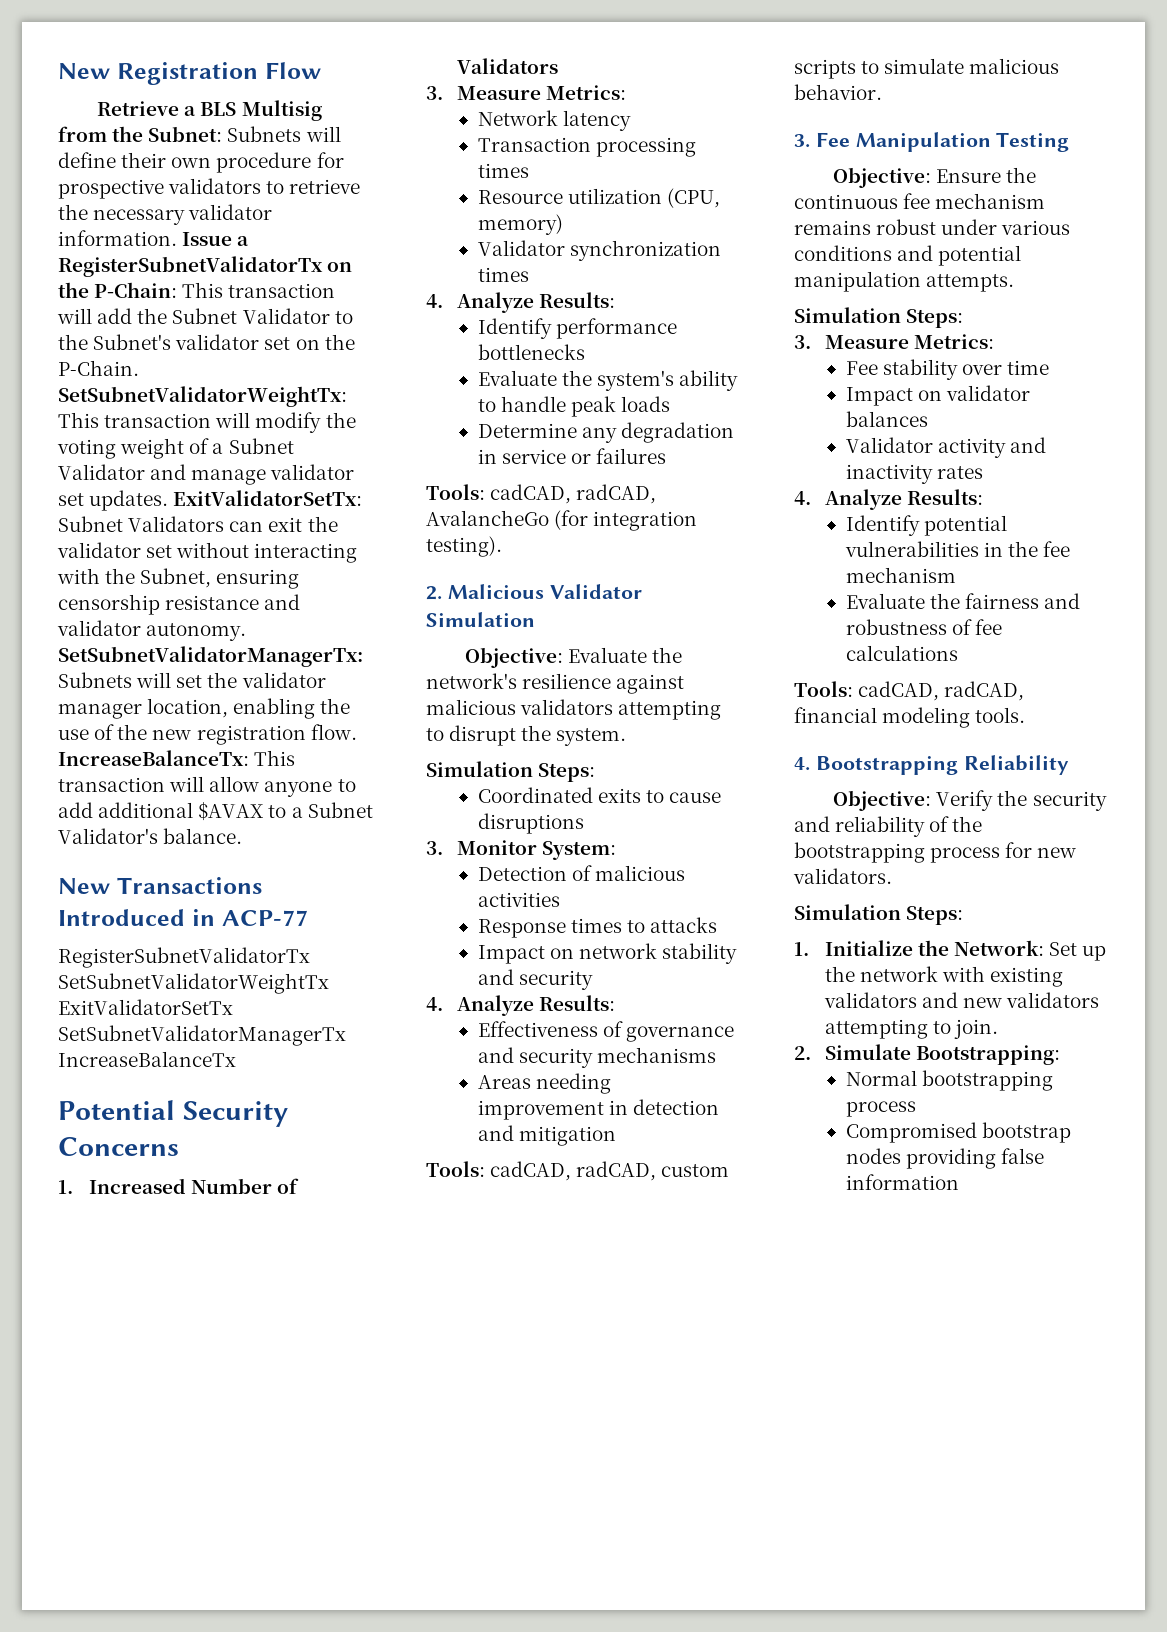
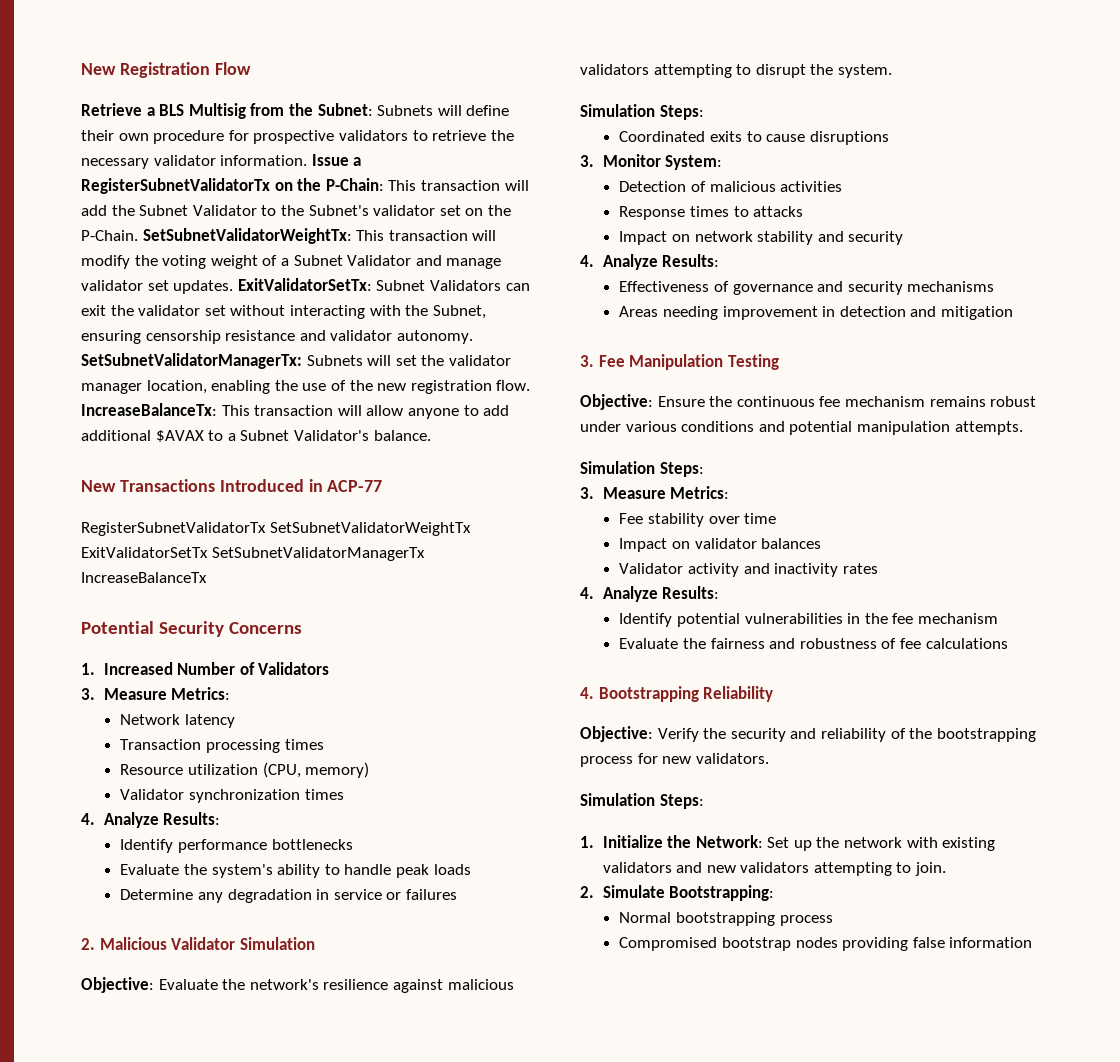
- Tools: cadCAD, radCAD, AvalancheGo (for integration testing).
- Tools: cadCAD, radCAD, custom scripts to simulate malicious behavior.
- Tools: cadCAD, radCAD, financial modeling tools.

